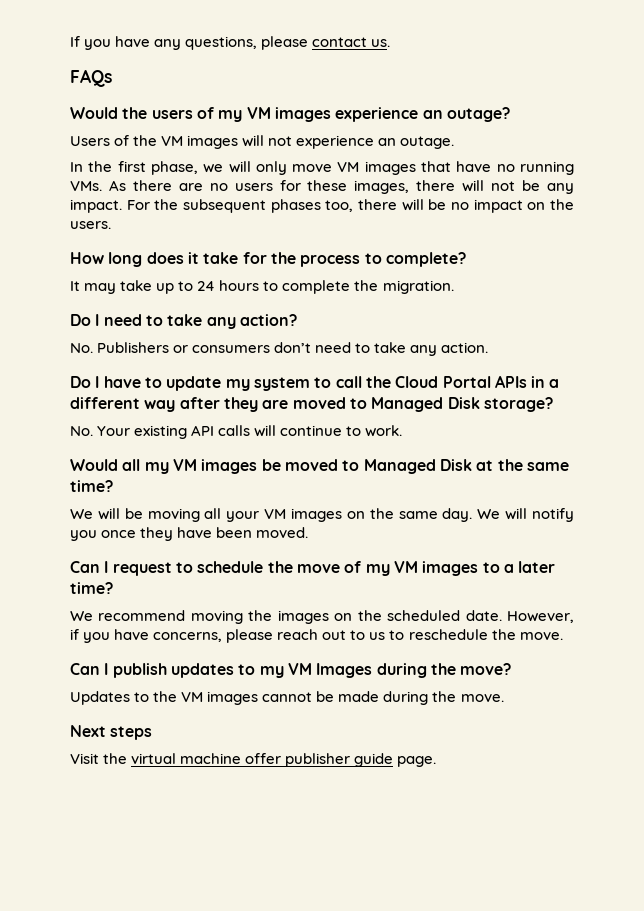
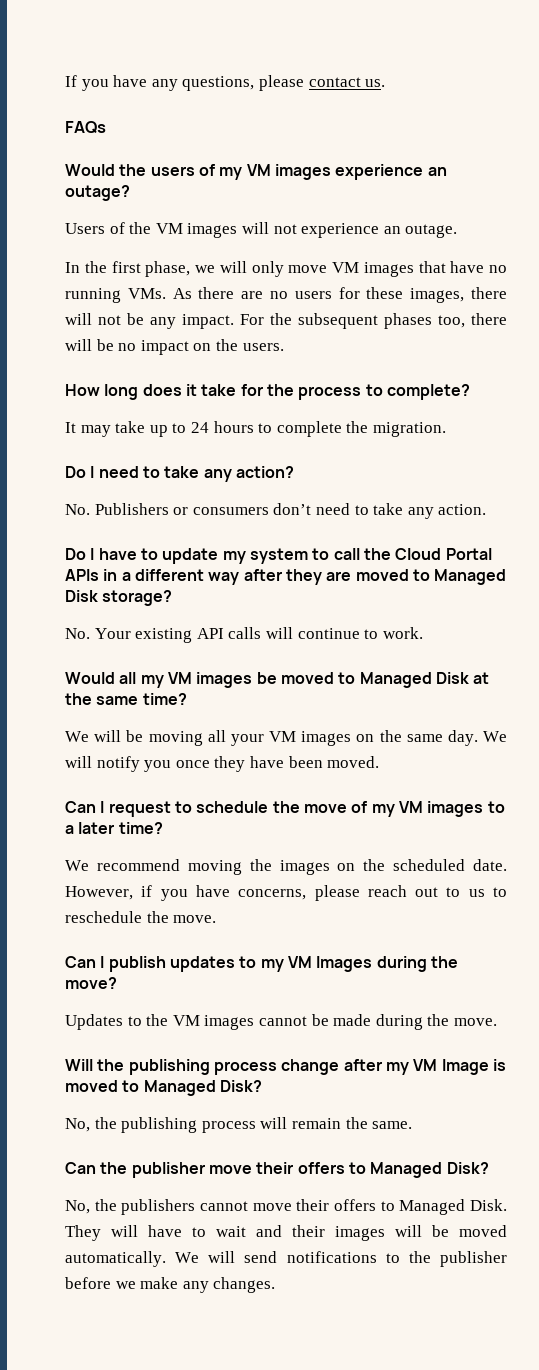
- Next steps
- Visit the virtual machine offer publisher guide page.
+ Will the publishing process change after my VM Image is moved to Managed Disk?
+ No, the publishing process will remain the same.
+ Can the publisher move their offers to Managed Disk?
+ No, the publishers cannot move their offers to Managed Disk. They will have to wait and their images will be moved automatically. We will send notifications to the publisher before we make any changes.

